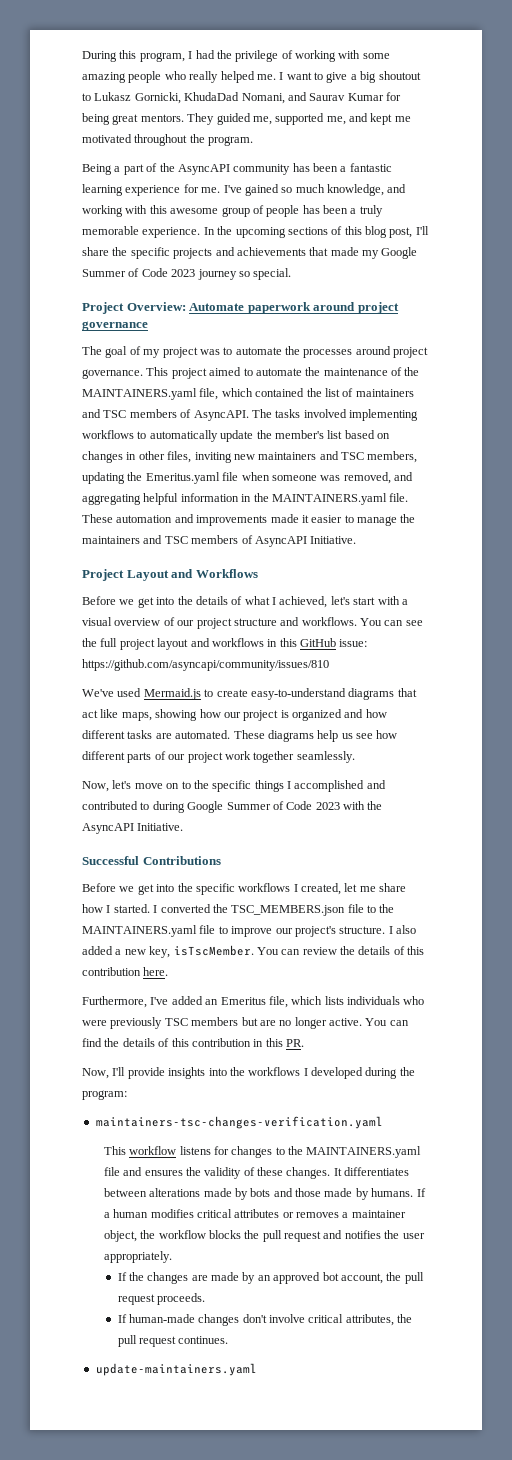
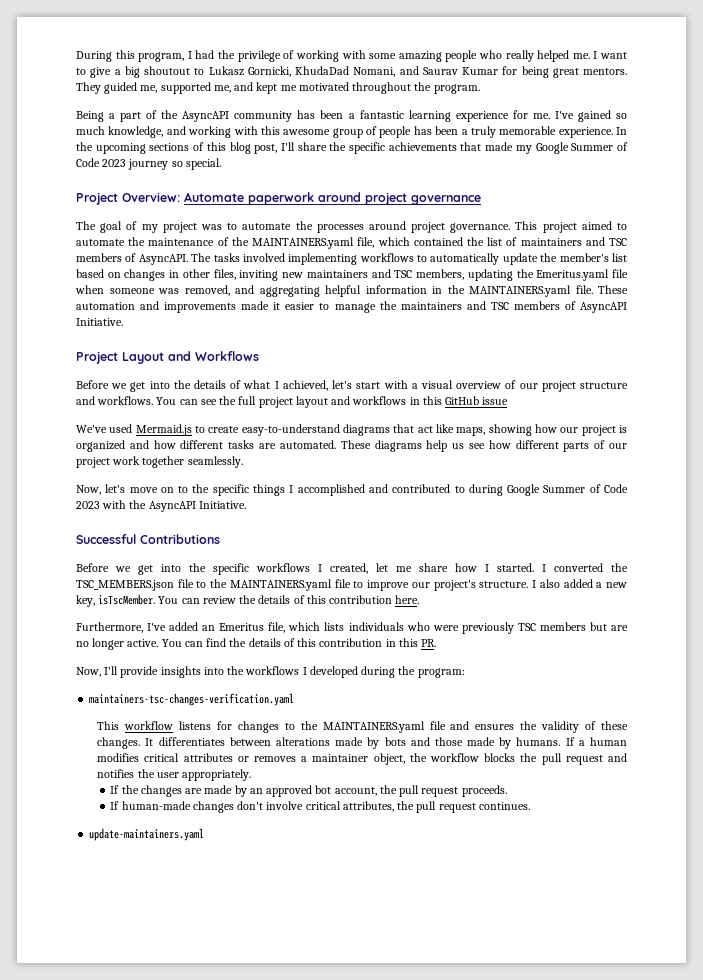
- In the upcoming sections of this blog post, I'll share the specific projects and achievements that made my Google Summer of Code 2023 journey so special.
+ In the upcoming sections of this blog post, I'll share the specific achievements that made my Google Summer of Code 2023 journey so special.
- You can see the full project layout and workflows in this GitHub issue: https://github.com/asyncapi/community/issues/810
+ You can see the full project layout and workflows in this GitHub issue

